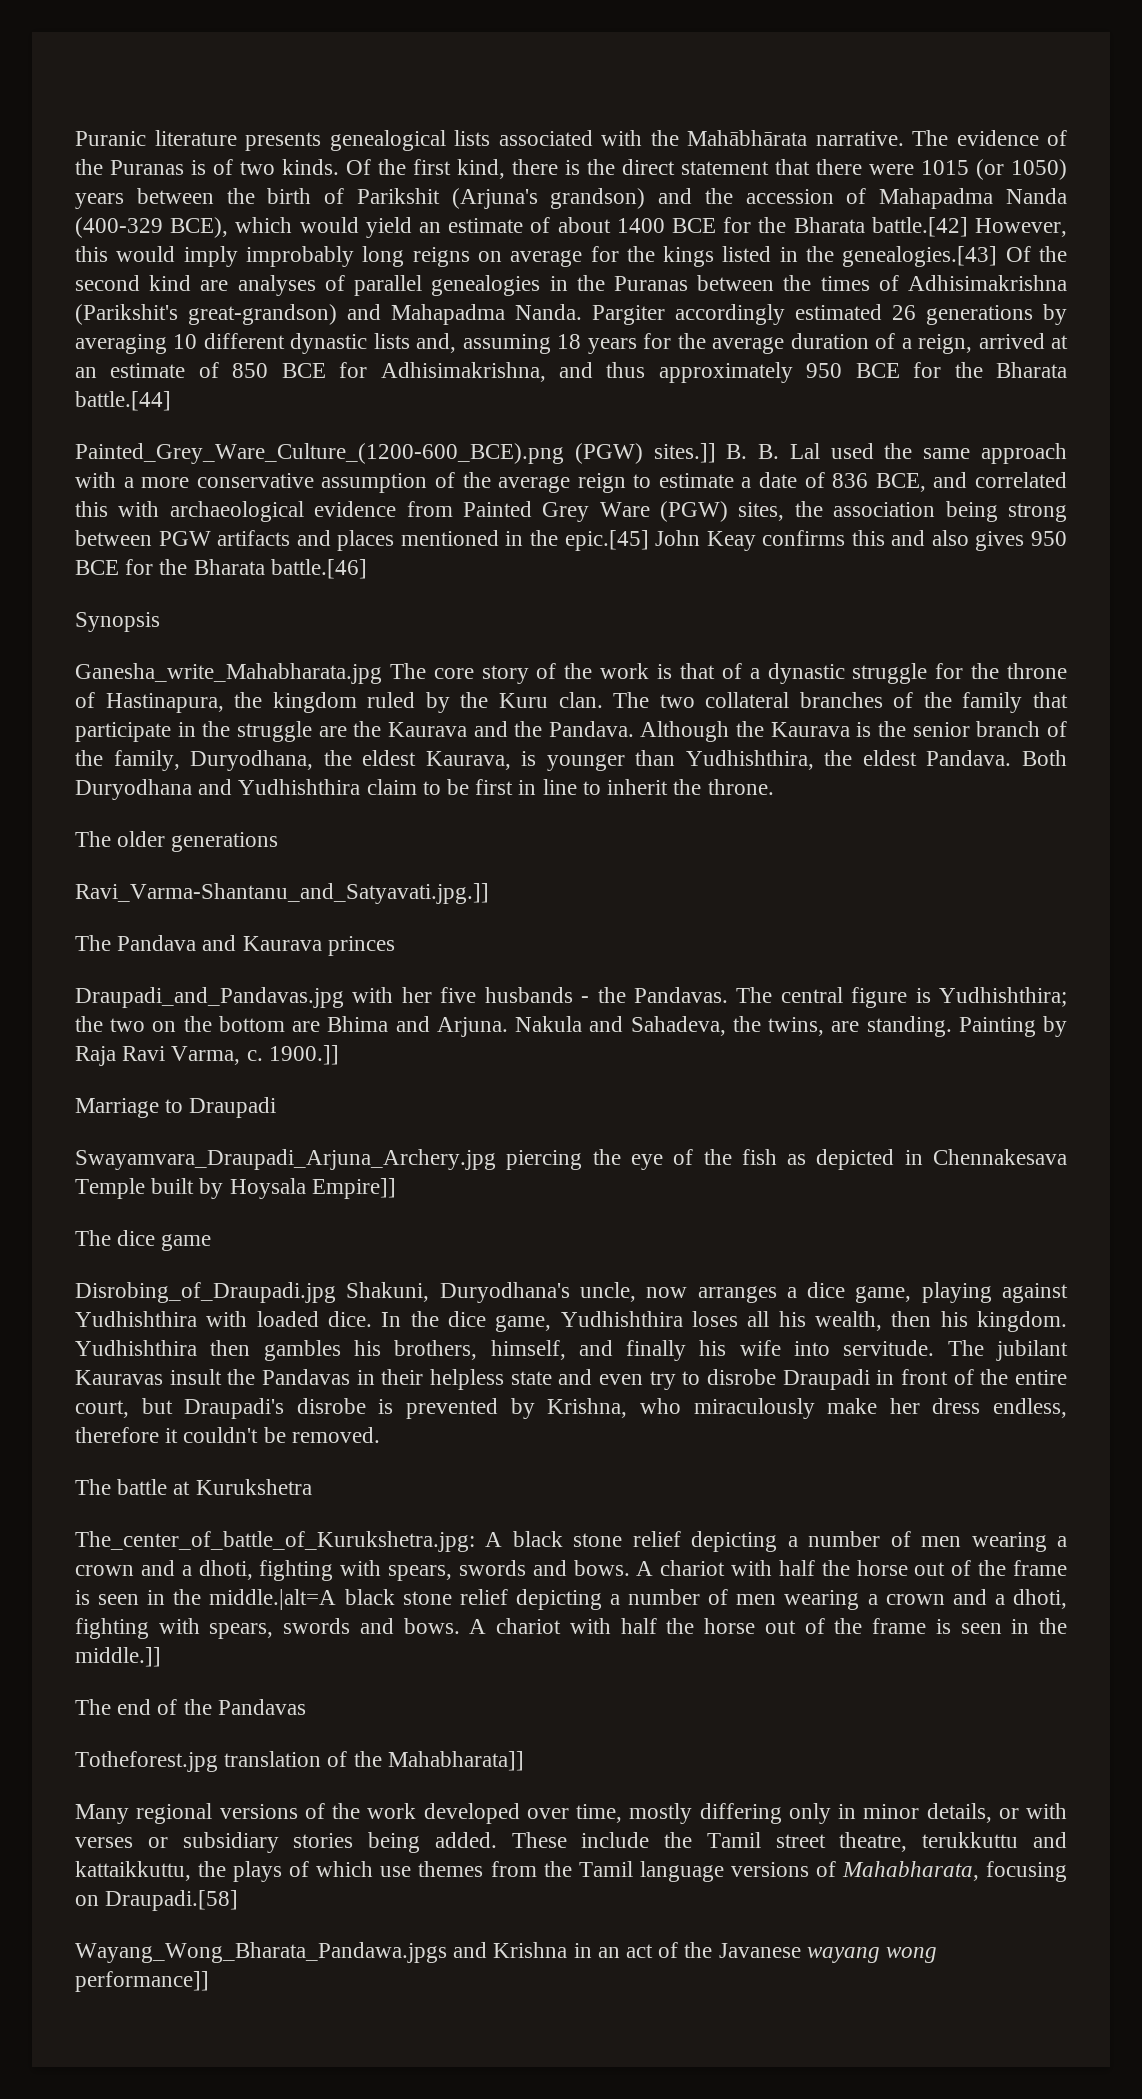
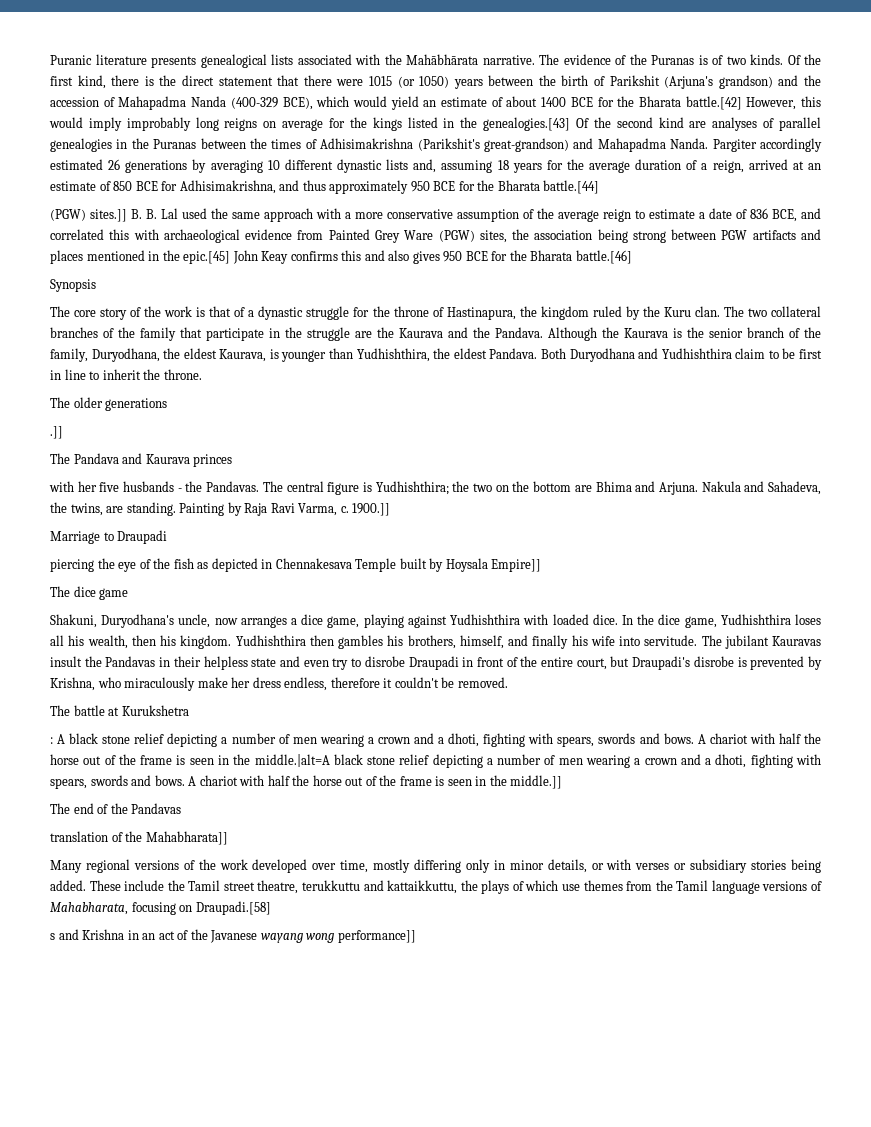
- Painted_Grey_Ware_Culture_(1200-600_BCE).png (PGW) sites.]]
+ (PGW) sites.]]
- Ganesha_write_Mahabharata.jpg The core story of the work is that of a dynastic struggle for the throne of Hastinapura, the kingdom ruled by the Kuru clan.
+ The core story of the work is that of a dynastic struggle for the throne of Hastinapura, the kingdom ruled by the Kuru clan.
- Ravi_Varma-Shantanu_and_Satyavati.jpg.]]
+ .]]
- Draupadi_and_Pandavas.jpg with her five husbands - the Pandavas.
+ with her five husbands - the Pandavas.
- Swayamvara_Draupadi_Arjuna_Archery.jpg piercing the eye of the fish as depicted in Chennakesava Temple built by Hoysala Empire]]
+ piercing the eye of the fish as depicted in Chennakesava Temple built by Hoysala Empire]]
- Disrobing_of_Draupadi.jpg Shakuni, Duryodhana's uncle, now arranges a dice game, playing against Yudhishthira with loaded dice.
+ Shakuni, Duryodhana's uncle, now arranges a dice game, playing against Yudhishthira with loaded dice.
- The_center_of_battle_of_Kurukshetra.jpg: A black stone relief depicting a number of men wearing a crown and a dhoti, fighting with spears, swords and bows.
+ : A black stone relief depicting a number of men wearing a crown and a dhoti, fighting with spears, swords and bows.
- Totheforest.jpg translation of the Mahabharata]]
+ translation of the Mahabharata]]
- Wayang_Wong_Bharata_Pandawa.jpgs and Krishna in an act of the Javanese wayang wong performance]]
+ s and Krishna in an act of the Javanese wayang wong performance]]

